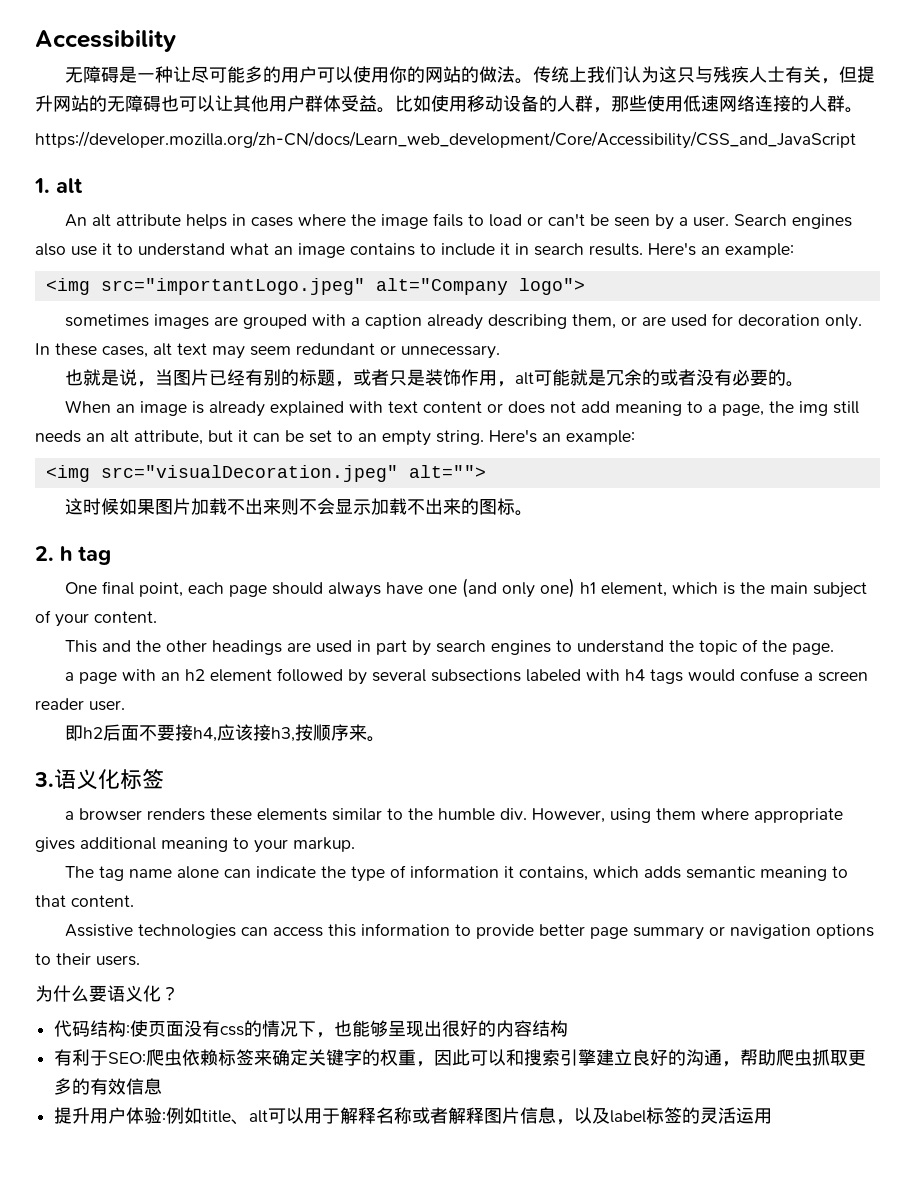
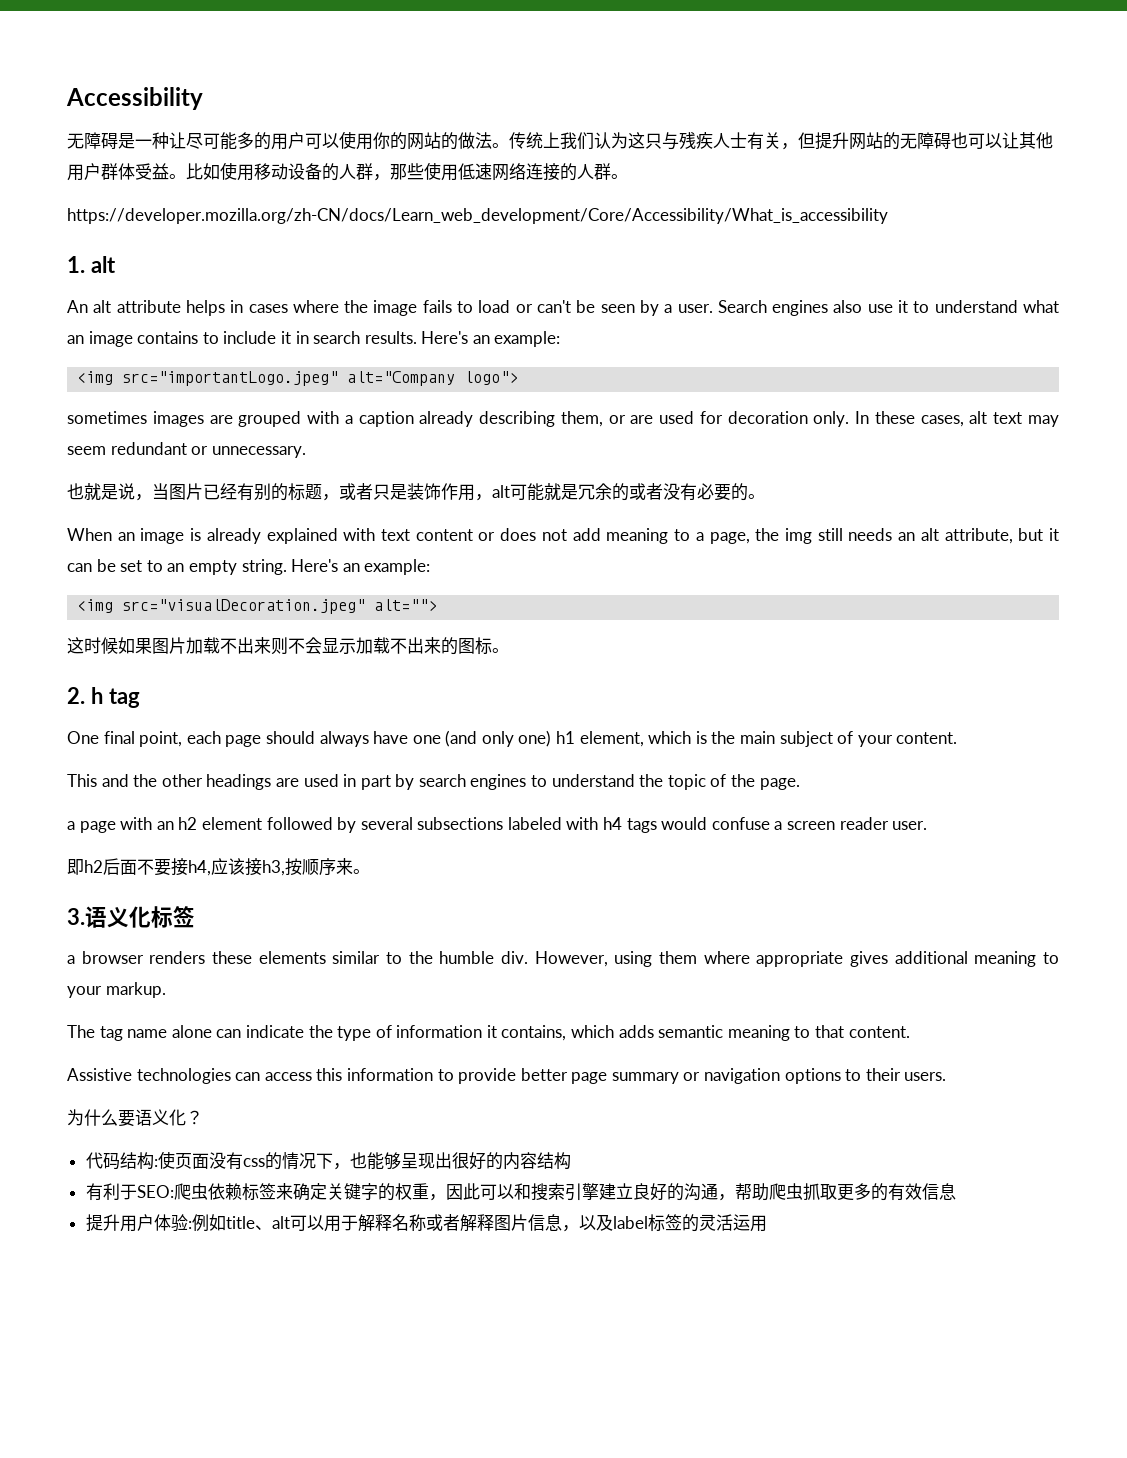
- https://developer.mozilla.org/zh-CN/docs/Learn_web_development/Core/Accessibility/CSS_and_JavaScript
+ https://developer.mozilla.org/zh-CN/docs/Learn_web_development/Core/Accessibility/What_is_accessibility

